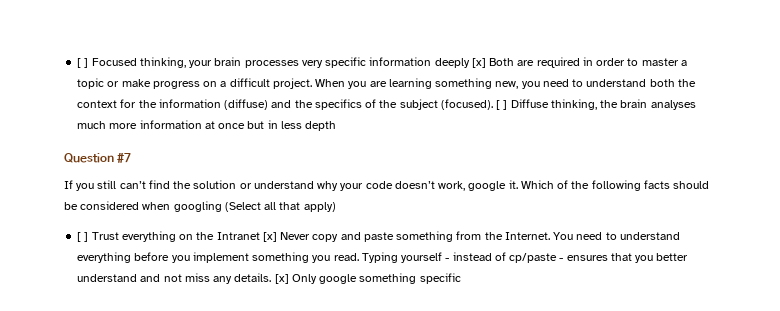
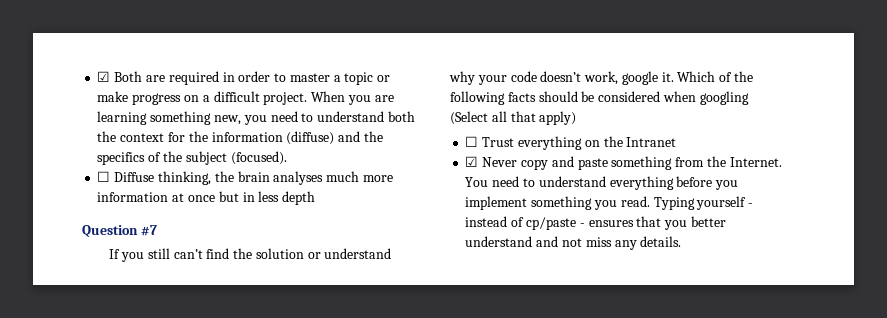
- [ ] Focused thinking, your brain processes very specific information deeply [x] Both are required in order to master a topic or make progress on a difficult project.
+ ☑ Both are required in order to master a topic or make progress on a difficult project.
- When you are learning something new, you need to understand both the context for the information (diffuse) and the specifics of the subject (focused). [ ] Diffuse thinking, the brain analyses much more information at once but in less depth
+ When you are learning something new, you need to understand both the context for the information (diffuse) and the specifics of the subject (focused).
+ ☐ Diffuse thinking, the brain analyses much more information at once but in less depth
- [ ] Trust everything on the Intranet [x] Never copy and paste something from the Internet.
+ ☐ Trust everything on the Intranet
+ ☑ Never copy and paste something from the Internet.
- [x] Only google something specific

